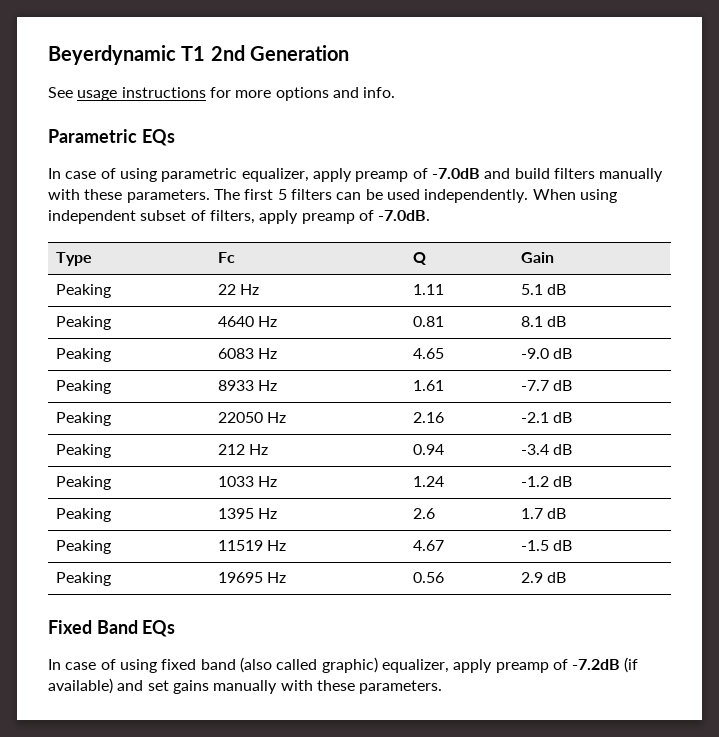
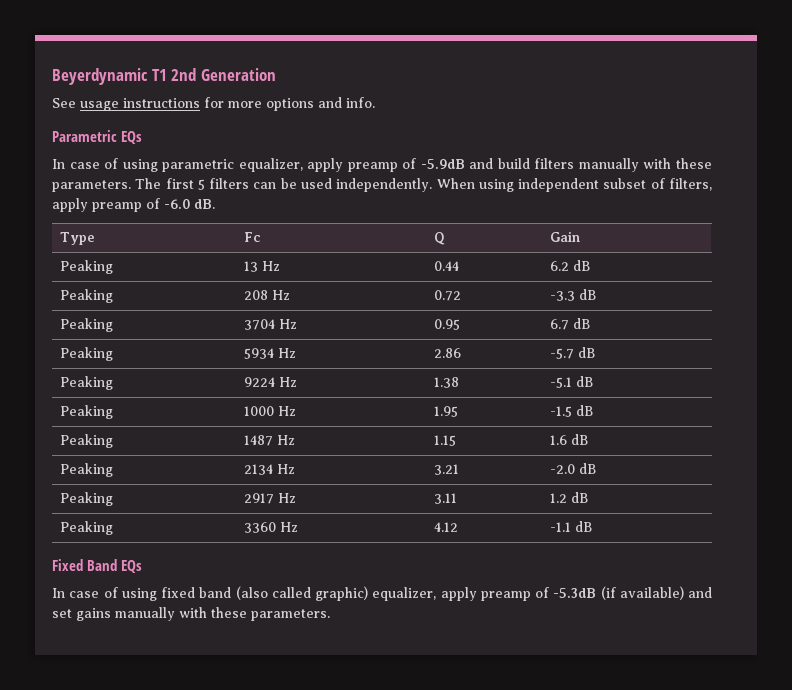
- In case of using parametric equalizer, apply preamp of -7.0dB and build filters manually with these parameters.
+ In case of using parametric equalizer, apply preamp of -5.9dB and build filters manually with these parameters.
- When using independent subset of filters, apply preamp of -7.0dB.
+ When using independent subset of filters, apply preamp of -6.0 dB.
- Peaking | 22 Hz | 1.11 | 5.1 dB
- Peaking | 4640 Hz | 0.81 | 8.1 dB
- Peaking | 6083 Hz | 4.65 | -9.0 dB
- Peaking | 8933 Hz | 1.61 | -7.7 dB
- Peaking | 22050 Hz | 2.16 | -2.1 dB
- Peaking | 212 Hz | 0.94 | -3.4 dB
- Peaking | 1033 Hz | 1.24 | -1.2 dB
- Peaking | 1395 Hz | 2.6 | 1.7 dB
- Peaking | 11519 Hz | 4.67 | -1.5 dB
+ Peaking | 13 Hz | 0.44 | 6.2 dB
+ Peaking | 208 Hz | 0.72 | -3.3 dB
+ Peaking | 3704 Hz | 0.95 | 6.7 dB
+ Peaking | 5934 Hz | 2.86 | -5.7 dB
+ Peaking | 9224 Hz | 1.38 | -5.1 dB
+ Peaking | 1000 Hz | 1.95 | -1.5 dB
- Peaking | 19695 Hz | 0.56 | 2.9 dB
+ Peaking | 1487 Hz | 1.15 | 1.6 dB
+ Peaking | 2134 Hz | 3.21 | -2.0 dB
+ Peaking | 2917 Hz | 3.11 | 1.2 dB
+ Peaking | 3360 Hz | 4.12 | -1.1 dB
- In case of using fixed band (also called graphic) equalizer, apply preamp of -7.2dB (if available) and set gains manually with these parameters.
+ In case of using fixed band (also called graphic) equalizer, apply preamp of -5.3dB (if available) and set gains manually with these parameters.

